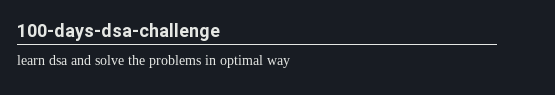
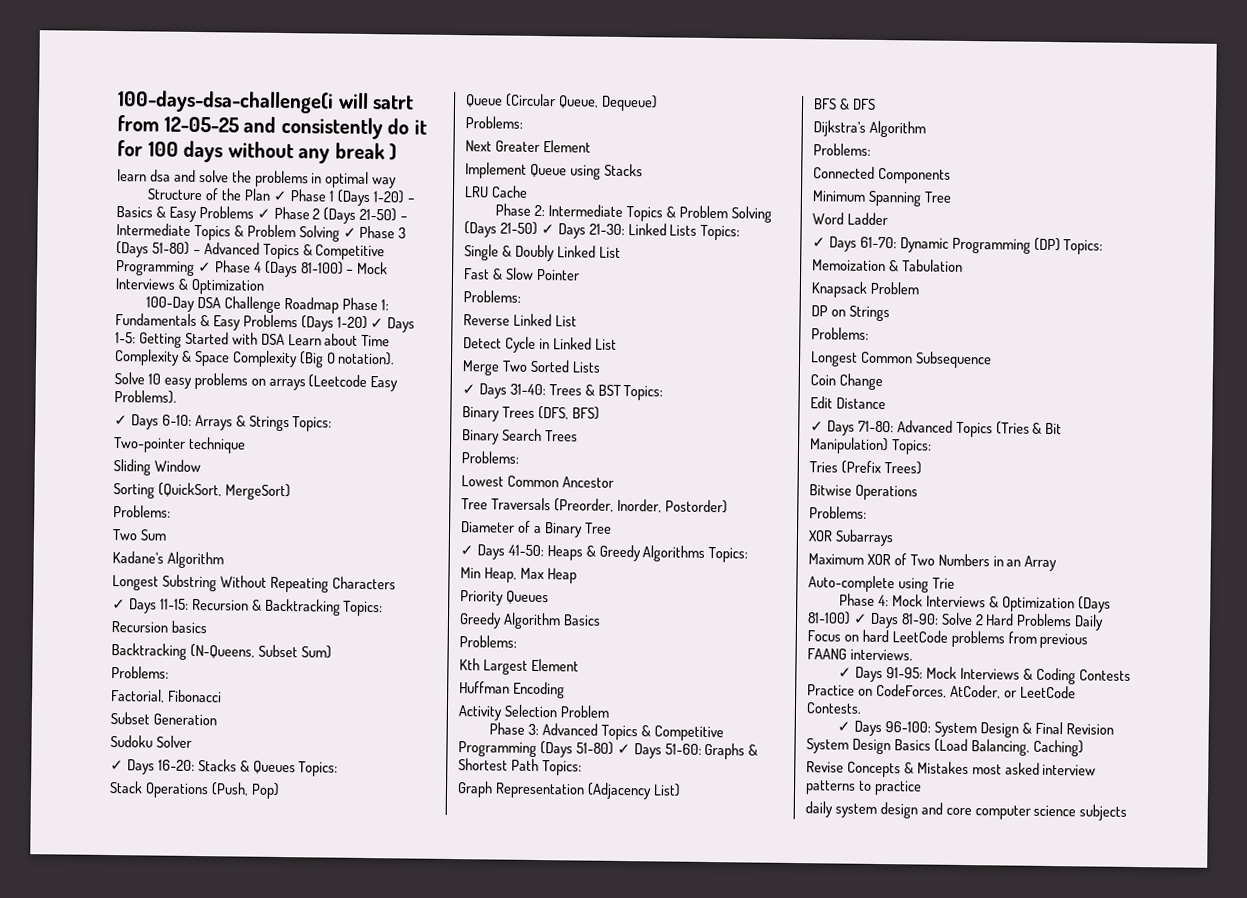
- 100-days-dsa-challenge
+ 100-days-dsa-challenge(i will satrt from 12-05-25 and consistently do it for 100 days without any break )
+ Structure of the Plan ✓ Phase 1 (Days 1-20) – Basics & Easy Problems ✓ Phase 2 (Days 21-50) – Intermediate Topics & Problem Solving ✓ Phase 3 (Days 51-80) – Advanced Topics & Competitive Programming ✓ Phase 4 (Days 81-100) – Mock Interviews & Optimization
+ 100-Day DSA Challenge Roadmap Phase 1: Fundamentals & Easy Problems (Days 1-20) ✓ Days 1-5: Getting Started with DSA Learn about Time Complexity & Space Complexity (Big O notation).
+ Solve 10 easy problems on arrays (Leetcode Easy Problems).
+ ✓ Days 6-10: Arrays & Strings Topics:
+ Two-pointer technique
+ Sliding Window
+ Sorting (QuickSort, MergeSort)
+ Problems:
+ Two Sum
+ Kadane’s Algorithm
+ Longest Substring Without Repeating Characters
+ ✓ Days 11-15: Recursion & Backtracking Topics:
+ Recursion basics
+ Backtracking (N-Queens, Subset Sum)
+ Problems:
+ Factorial, Fibonacci
+ Subset Generation
+ Sudoku Solver
+ ✓ Days 16-20: Stacks & Queues Topics:
+ Stack Operations (Push, Pop)
+ Queue (Circular Queue, Dequeue)
+ Problems:
+ Next Greater Element
+ Implement Queue using Stacks
+ LRU Cache
+ Phase 2: Intermediate Topics & Problem Solving (Days 21-50) ✓ Days 21-30: Linked Lists Topics:
+ Single & Doubly Linked List
+ Fast & Slow Pointer
+ Problems:
+ Reverse Linked List
+ Detect Cycle in Linked List
+ Merge Two Sorted Lists
+ ✓ Days 31-40: Trees & BST Topics:
+ Binary Trees (DFS, BFS)
+ Binary Search Trees
+ Problems:
+ Lowest Common Ancestor
+ Tree Traversals (Preorder, Inorder, Postorder)
+ Diameter of a Binary Tree
+ ✓ Days 41-50: Heaps & Greedy Algorithms Topics:
+ Min Heap, Max Heap
+ Priority Queues
+ Greedy Algorithm Basics
+ Problems:
+ Kth Largest Element
+ Huffman Encoding
+ Activity Selection Problem
+ Phase 3: Advanced Topics & Competitive Programming (Days 51-80) ✓ Days 51-60: Graphs & Shortest Path Topics:
+ Graph Representation (Adjacency List)
+ BFS & DFS
+ Dijkstra’s Algorithm
+ Problems:
+ Connected Components
+ Minimum Spanning Tree
+ Word Ladder
+ ✓ Days 61-70: Dynamic Programming (DP) Topics:
+ Memoization & Tabulation
+ Knapsack Problem
+ DP on Strings
+ Problems:
+ Longest Common Subsequence
+ Coin Change
+ Edit Distance
+ ✓ Days 71-80: Advanced Topics (Tries & Bit Manipulation) Topics:
+ Tries (Prefix Trees)
+ Bitwise Operations
+ Problems:
+ XOR Subarrays
+ Maximum XOR of Two Numbers in an Array
+ Auto-complete using Trie
+ Phase 4: Mock Interviews & Optimization (Days 81-100) ✓ Days 81-90: Solve 2 Hard Problems Daily Focus on hard LeetCode problems from previous FAANG interviews.
+ ✓ Days 91-95: Mock Interviews & Coding Contests Practice on CodeForces, AtCoder, or LeetCode Contests.
+ ✓ Days 96-100: System Design & Final Revision System Design Basics (Load Balancing, Caching)
+ Revise Concepts & Mistakes most asked interview patterns to practice
+ daily system design and core computer science subjects

